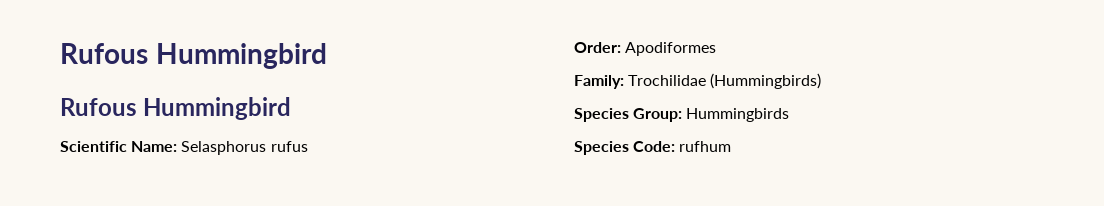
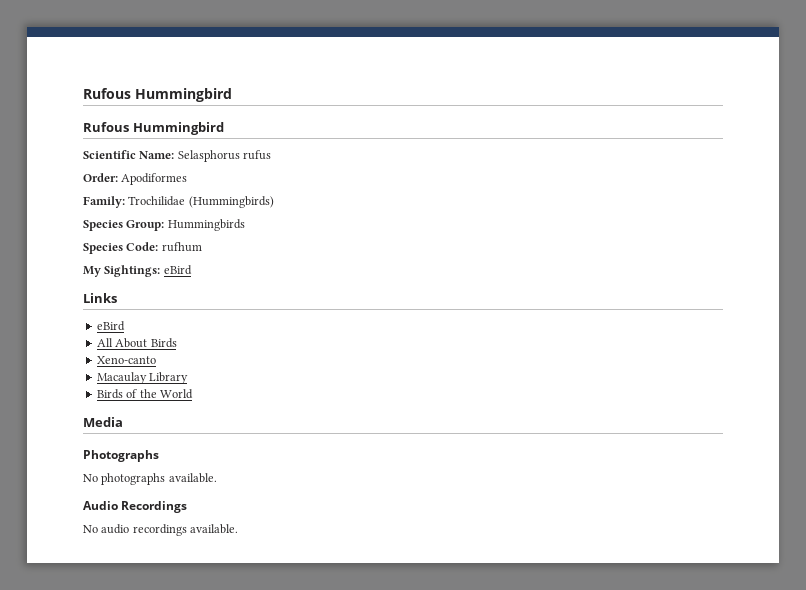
+ My Sightings: eBird
+ Links
+ eBird
+ All About Birds
+ Xeno-canto
+ Macaulay Library
+ Birds of the World
+ Media
+ Photographs
+ No photographs available.
+ Audio Recordings
+ No audio recordings available.

